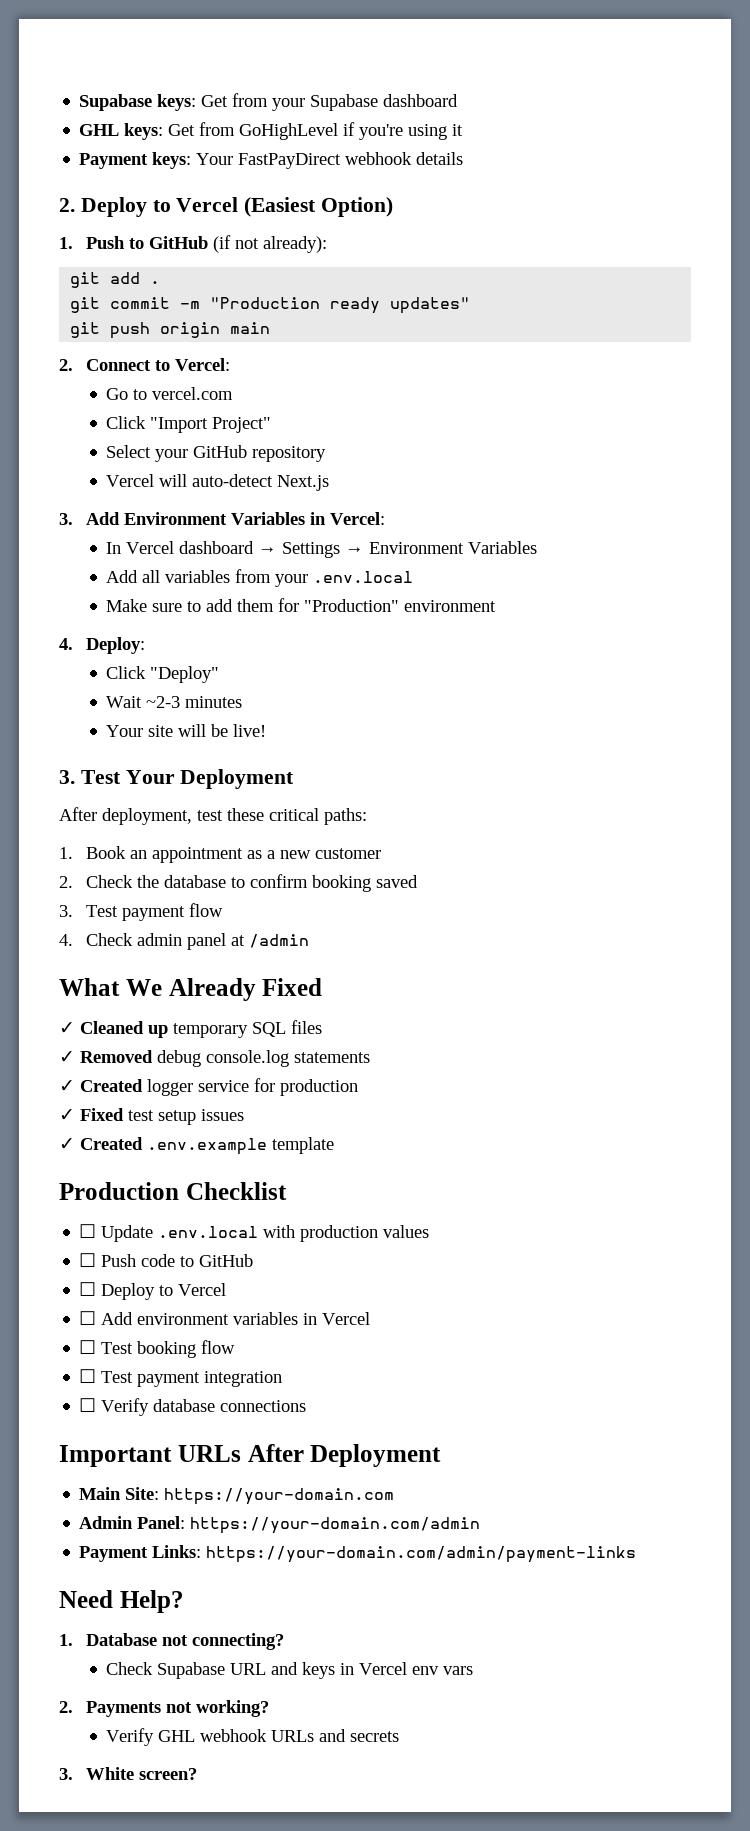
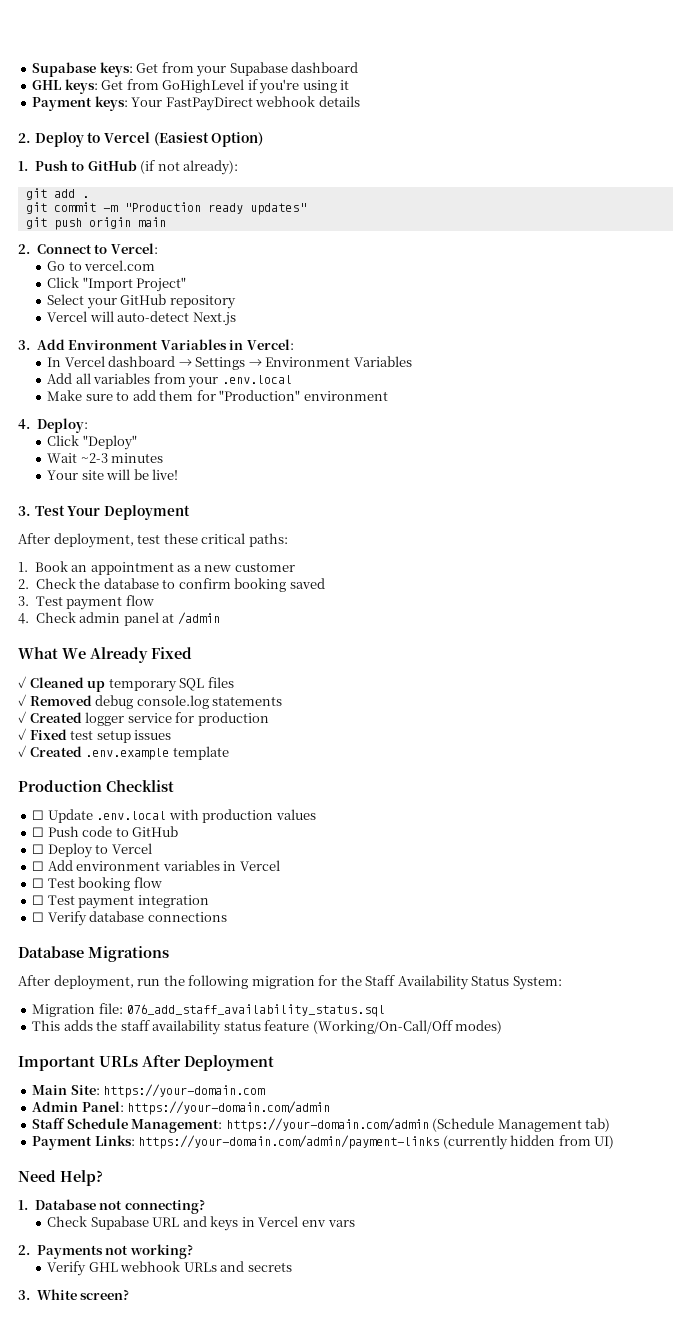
+ Database Migrations
+ After deployment, run the following migration for the Staff Availability Status System:
+ Migration file: 076_add_staff_availability_status.sql
+ This adds the staff availability status feature (Working/On-Call/Off modes)
+ Staff Schedule Management: https://your-domain.com/admin (Schedule Management tab)
- Payment Links: https://your-domain.com/admin/payment-links
+ Payment Links: https://your-domain.com/admin/payment-links (currently hidden from UI)

